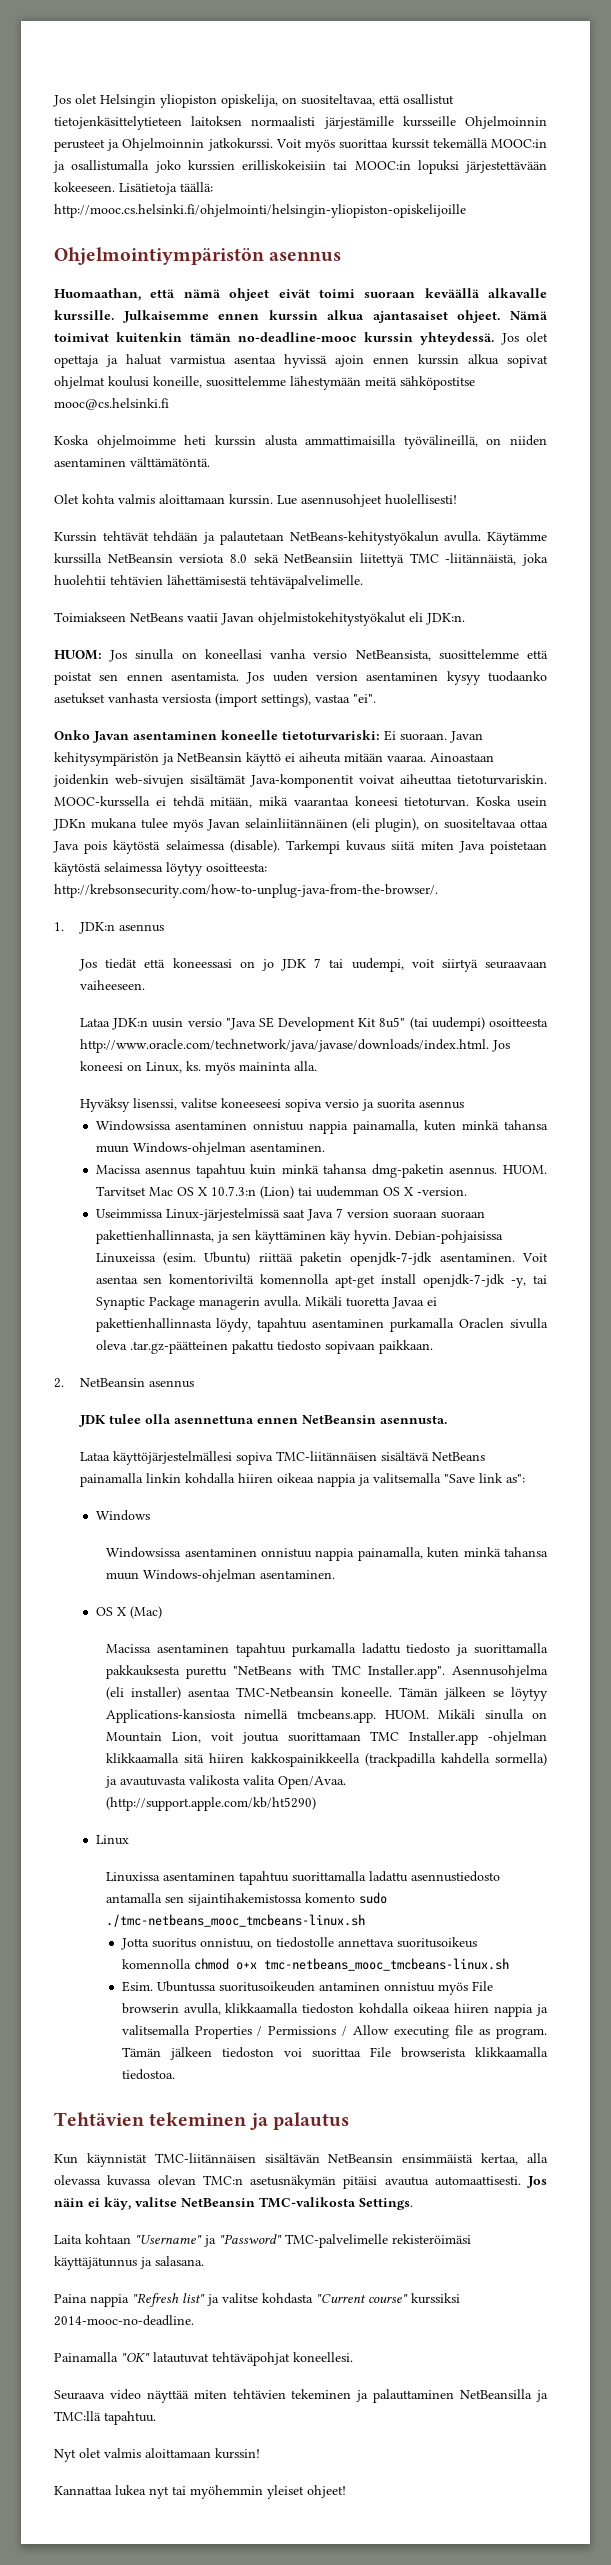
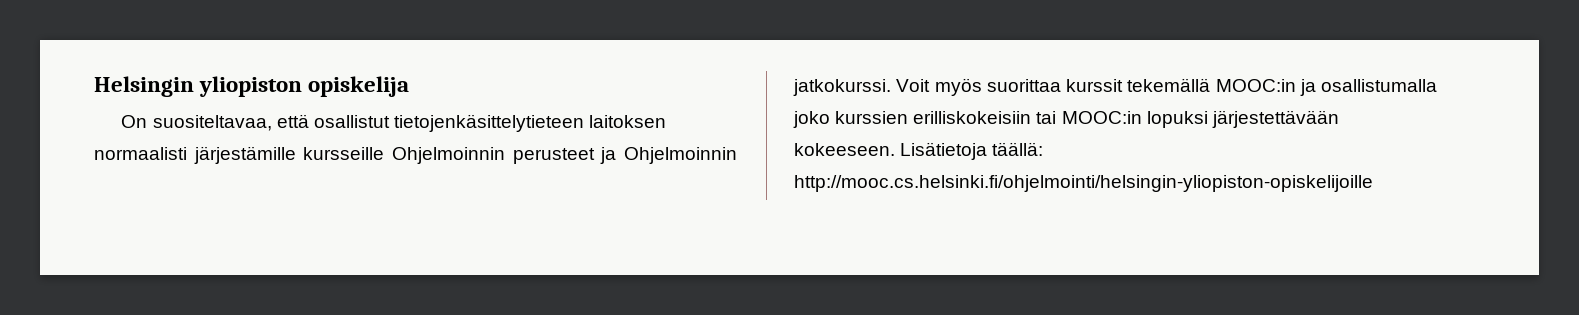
- Jos olet Helsingin yliopiston opiskelija, on suositeltavaa, että osallistut tietojenkäsittelytieteen laitoksen normaalisti järjestämille kursseille Ohjelmoinnin perusteet ja Ohjelmoinnin jatkokurssi.
+ Helsingin yliopiston opiskelija
+ On suositeltavaa, että osallistut tietojenkäsittelytieteen laitoksen normaalisti järjestämille kursseille Ohjelmoinnin perusteet ja Ohjelmoinnin jatkokurssi.
- Ohjelmointiympäristön asennus
- Huomaathan, että nämä ohjeet eivät toimi suoraan keväällä alkavalle kurssille. Julkaisemme ennen kurssin alkua ajantasaiset ohjeet. Nämä toimivat kuitenkin tämän no-deadline-mooc kurssin yhteydessä. Jos olet opettaja ja haluat varmistua asentaa hyvissä ajoin ennen kurssin alkua sopivat ohjelmat koulusi koneille, suosittelemme lähestymään meitä sähköpostitse mooc@cs.helsinki.fi
- Koska ohjelmoimme heti kurssin alusta ammattimaisilla työvälineillä, on niiden asentaminen välttämätöntä.
- Olet kohta valmis aloittamaan kurssin. Lue asennusohjeet huolellisesti!
- Kurssin tehtävät tehdään ja palautetaan NetBeans-kehitystyökalun avulla. Käytämme kurssilla NetBeansin versiota 8.0 sekä NetBeansiin liitettyä TMC -liitännäistä, joka huolehtii tehtävien lähettämisestä tehtäväpalvelimelle.
- Toimiakseen NetBeans vaatii Javan ohjelmistokehitystyökalut eli JDK:n.
- HUOM: Jos sinulla on koneellasi vanha versio NetBeansista, suosittelemme että poistat sen ennen asentamista. Jos uuden version asentaminen kysyy tuodaanko asetukset vanhasta versiosta (import settings), vastaa "ei".
- Onko Javan asentaminen koneelle tietoturvariski: Ei suoraan. Javan kehitysympäristön ja NetBeansin käyttö ei aiheuta mitään vaaraa. Ainoastaan joidenkin web-sivujen sisältämät Java-komponentit voivat aiheuttaa tietoturvariskin. MOOC-kurssella ei tehdä mitään, mikä vaarantaa koneesi tietoturvan. Koska usein JDKn mukana tulee myös Javan selainliitännäinen (eli plugin), on suositeltavaa ottaa Java pois käytöstä selaimessa (disable). Tarkempi kuvaus siitä miten Java poistetaan käytöstä selaimessa löytyy osoitteesta: http://krebsonsecurity.com/how-to-unplug-java-from-the-browser/.
- 1. JDK:n asennus
- Jos tiedät että koneessasi on jo JDK 7 tai uudempi, voit siirtyä seuraavaan vaiheeseen.
- Lataa JDK:n uusin versio "Java SE Development Kit 8u5" (tai uudempi) osoitteesta http://www.oracle.com/technetwork/java/javase/downloads/index.html. Jos koneesi on Linux, ks. myös maininta alla.
- Hyväksy lisenssi, valitse koneeseesi sopiva versio ja suorita asennus
- Windowsissa asentaminen onnistuu nappia painamalla, kuten minkä tahansa muun Windows-ohjelman asentaminen.
- Macissa asennus tapahtuu kuin minkä tahansa dmg-paketin asennus. HUOM. Tarvitset Mac OS X 10.7.3:n (Lion) tai uudemman OS X -version.
- Useimmissa Linux-järjestelmissä saat Java 7 version suoraan suoraan pakettienhallinnasta, ja sen käyttäminen käy hyvin. Debian-pohjaisissa Linuxeissa (esim. Ubuntu) riittää paketin openjdk-7-jdk asentaminen. Voit asentaa sen komentoriviltä komennolla apt-get install openjdk-7-jdk -y, tai Synaptic Package managerin avulla. Mikäli tuoretta Javaa ei pakettienhallinnasta löydy, tapahtuu asentaminen purkamalla Oraclen sivulla oleva .tar.gz-päätteinen pakattu tiedosto sopivaan paikkaan.
- 2. NetBeansin asennus
- JDK tulee olla asennettuna ennen NetBeansin asennusta.
- Lataa käyttöjärjestelmällesi sopiva TMC-liitännäisen sisältävä NetBeans painamalla linkin kohdalla hiiren oikeaa nappia ja valitsemalla "Save link as":
- Windows
- Windowsissa asentaminen onnistuu nappia painamalla, kuten minkä tahansa muun Windows-ohjelman asentaminen.
- OS X (Mac)
- Macissa asentaminen tapahtuu purkamalla ladattu tiedosto ja suorittamalla pakkauksesta purettu "NetBeans with TMC Installer.app". Asennusohjelma (eli installer) asentaa TMC-Netbeansin koneelle. Tämän jälkeen se löytyy Applications-kansiosta nimellä tmcbeans.app. HUOM. Mikäli sinulla on Mountain Lion, voit joutua suorittamaan TMC Installer.app -ohjelman klikkaamalla sitä hiiren kakkospainikkeella (trackpadilla kahdella sormella) ja avautuvasta valikosta valita Open/Avaa. (http://support.apple.com/kb/ht5290)
- Linux
- Linuxissa asentaminen tapahtuu suorittamalla ladattu asennustiedosto antamalla sen sijaintihakemistossa komento sudo ./tmc-netbeans_mooc_tmcbeans-linux.sh
- Jotta suoritus onnistuu, on tiedostolle annettava suoritusoikeus komennolla chmod o+x tmc-netbeans_mooc_tmcbeans-linux.sh
- Esim. Ubuntussa suoritusoikeuden antaminen onnistuu myös File browserin avulla, klikkaamalla tiedoston kohdalla oikeaa hiiren nappia ja valitsemalla Properties / Permissions / Allow executing file as program. Tämän jälkeen tiedoston voi suorittaa File browserista klikkaamalla tiedostoa.
- Tehtävien tekeminen ja palautus
- Kun käynnistät TMC-liitännäisen sisältävän NetBeansin ensimmäistä kertaa, alla olevassa kuvassa olevan TMC:n asetusnäkymän pitäisi avautua automaattisesti. Jos näin ei käy, valitse NetBeansin TMC-valikosta Settings.
- Laita kohtaan "Username" ja "Password" TMC-palvelimelle rekisteröimäsi käyttäjätunnus ja salasana.
- Paina nappia "Refresh list" ja valitse kohdasta "Current course" kurssiksi 2014-mooc-no-deadline.
- Painamalla "OK" latautuvat tehtäväpohjat koneellesi.
- Seuraava video näyttää miten tehtävien tekeminen ja palauttaminen NetBeansilla ja TMC:llä tapahtuu.
- Nyt olet valmis aloittamaan kurssin!
- Kannattaa lukea nyt tai myöhemmin yleiset ohjeet!

